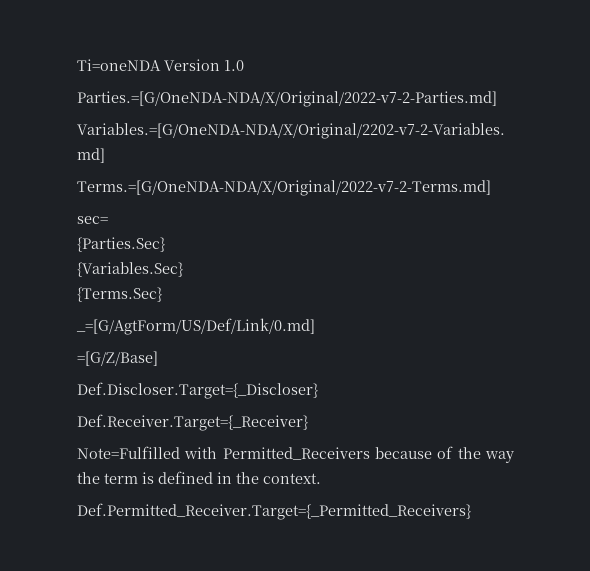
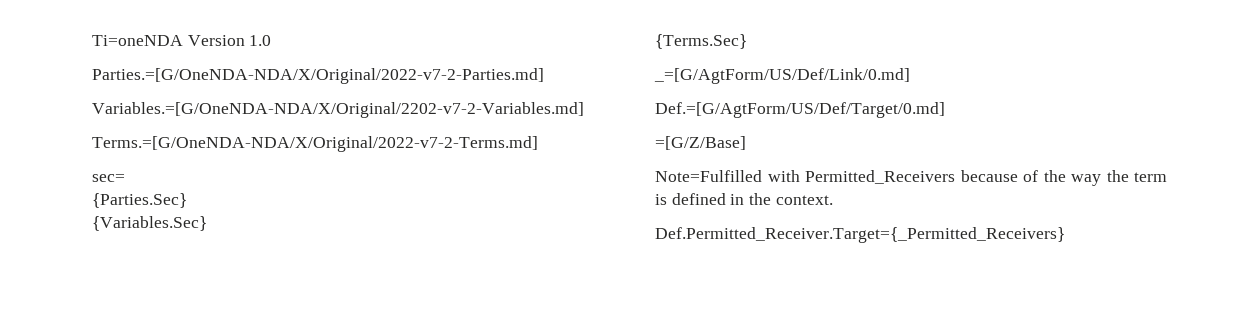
+ Def.=[G/AgtForm/US/Def/Target/0.md]
- Def.Discloser.Target={_Discloser}
- Def.Receiver.Target={_Receiver}

